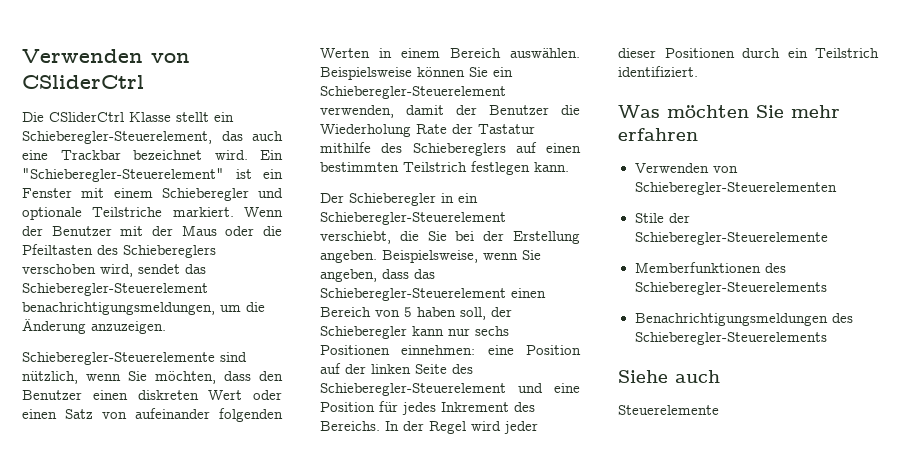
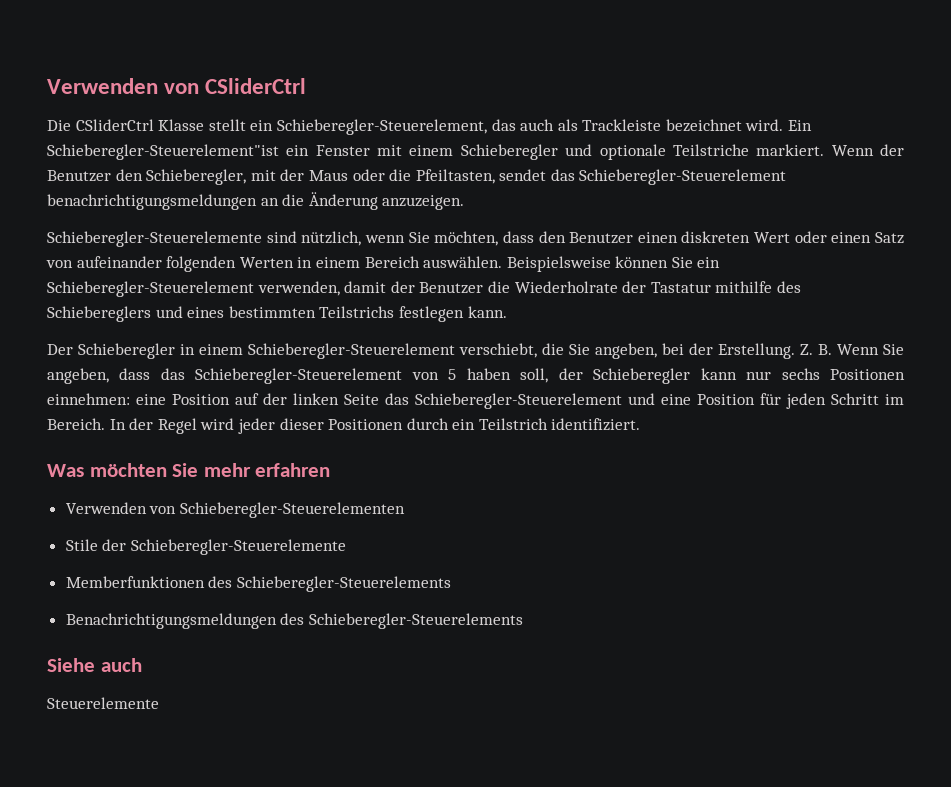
- Die CSliderCtrl Klasse stellt ein Schieberegler-Steuerelement, das auch eine Trackbar bezeichnet wird.
+ Die CSliderCtrl Klasse stellt ein Schieberegler-Steuerelement, das auch als Trackleiste bezeichnet wird.
- Ein "Schieberegler-Steuerelement" ist ein Fenster mit einem Schieberegler und optionale Teilstriche markiert.
+ Ein Schieberegler-Steuerelement"ist ein Fenster mit einem Schieberegler und optionale Teilstriche markiert.
- Wenn der Benutzer mit der Maus oder die Pfeiltasten des Schiebereglers verschoben wird, sendet das Schieberegler-Steuerelement benachrichtigungsmeldungen, um die Änderung anzuzeigen.
+ Wenn der Benutzer den Schieberegler, mit der Maus oder die Pfeiltasten, sendet das Schieberegler-Steuerelement benachrichtigungsmeldungen an die Änderung anzuzeigen.
- Beispielsweise können Sie ein Schieberegler-Steuerelement verwenden, damit der Benutzer die Wiederholung Rate der Tastatur mithilfe des Schiebereglers auf einen bestimmten Teilstrich festlegen kann.
+ Beispielsweise können Sie ein Schieberegler-Steuerelement verwenden, damit der Benutzer die Wiederholrate der Tastatur mithilfe des Schiebereglers und eines bestimmten Teilstrichs festlegen kann.
- Der Schieberegler in ein Schieberegler-Steuerelement verschiebt, die Sie bei der Erstellung angeben. Beispielsweise, wenn Sie angeben, dass das Schieberegler-Steuerelement einen Bereich von 5 haben soll, der Schieberegler kann nur sechs Positionen einnehmen: eine Position auf der linken Seite des Schieberegler-Steuerelement und eine Position für jedes Inkrement des Bereichs.
+ Der Schieberegler in einem Schieberegler-Steuerelement verschiebt, die Sie angeben, bei der Erstellung. Z. B. Wenn Sie angeben, dass das Schieberegler-Steuerelement von 5 haben soll, der Schieberegler kann nur sechs Positionen einnehmen: eine Position auf der linken Seite das Schieberegler-Steuerelement und eine Position für jeden Schritt im Bereich.

